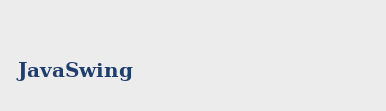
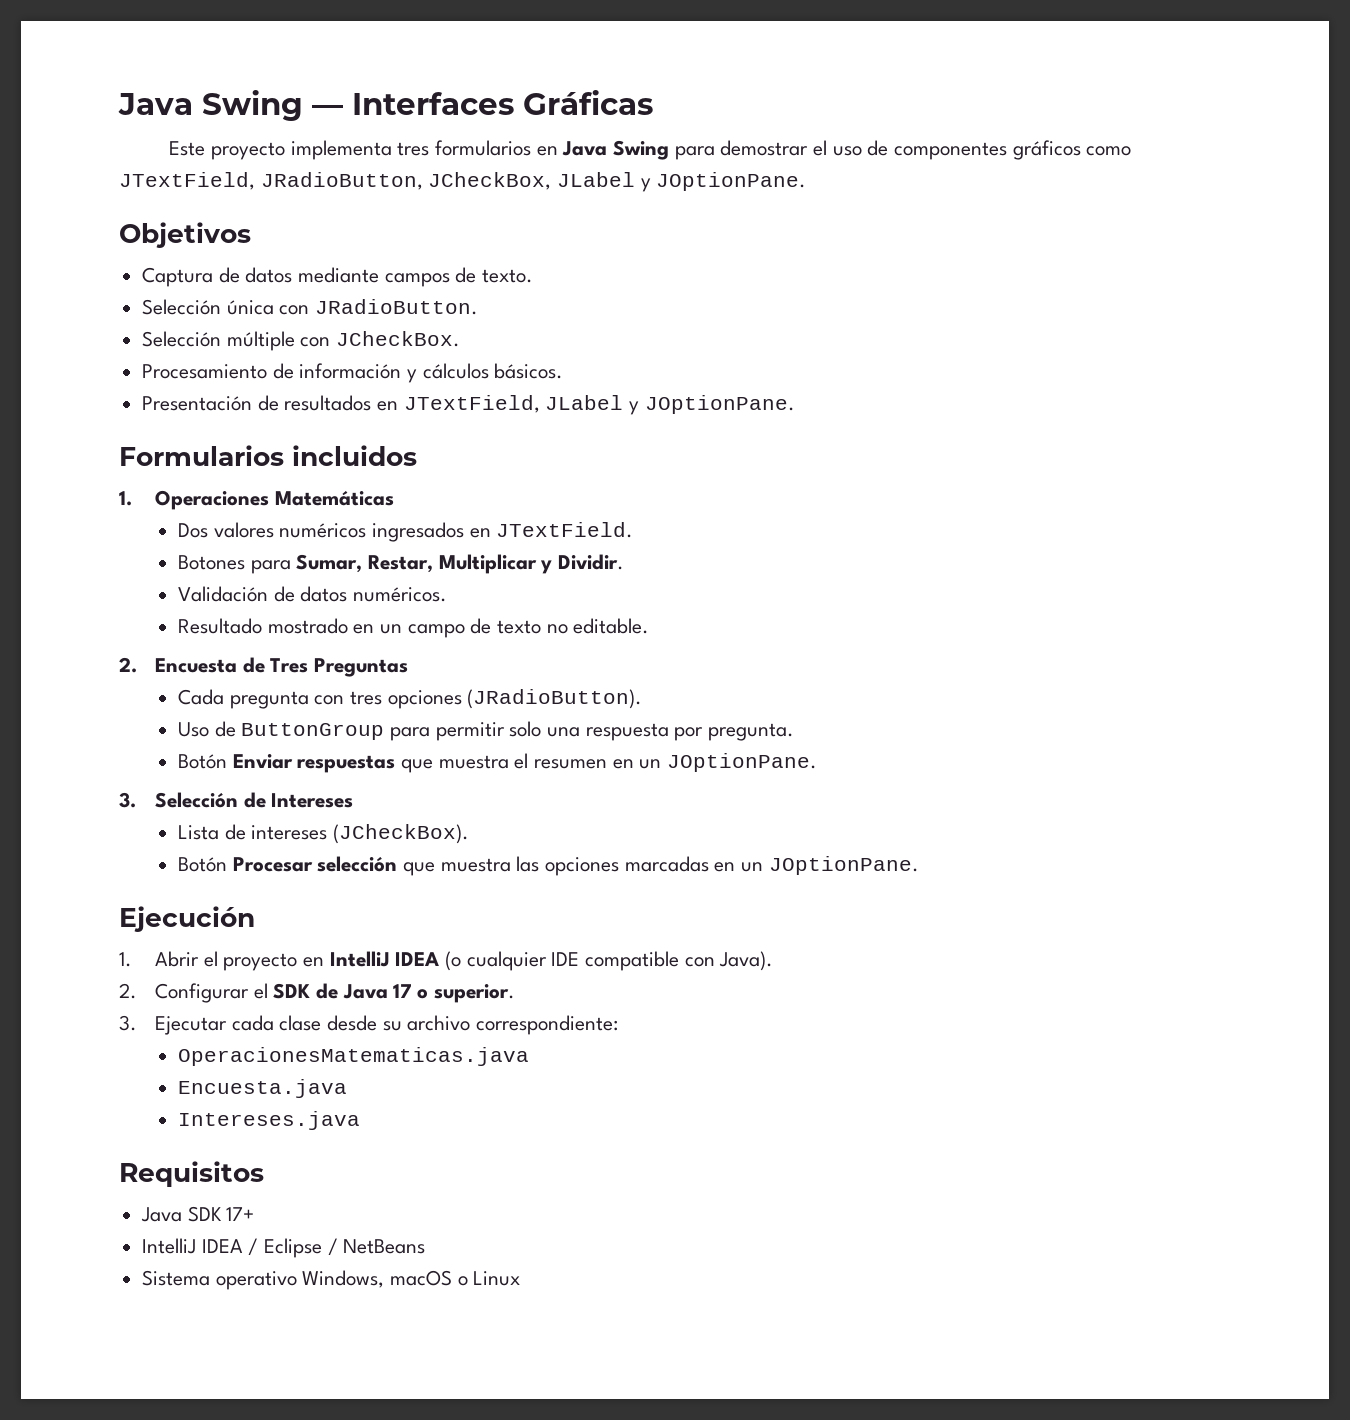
- JavaSwing
+ Java Swing — Interfaces Gráficas
+ Este proyecto implementa tres formularios en Java Swing para demostrar el uso de componentes gráficos como JTextField, JRadioButton, JCheckBox, JLabel y JOptionPane.
+ Objetivos
+ Captura de datos mediante campos de texto.
+ Selección única con JRadioButton.
+ Selección múltiple con JCheckBox.
+ Procesamiento de información y cálculos básicos.
+ Presentación de resultados en JTextField, JLabel y JOptionPane.
+ Formularios incluidos
+ 1. Operaciones Matemáticas
+ Dos valores numéricos ingresados en JTextField.
+ Botones para Sumar, Restar, Multiplicar y Dividir.
+ Validación de datos numéricos.
+ Resultado mostrado en un campo de texto no editable.
+ 2. Encuesta de Tres Preguntas
+ Cada pregunta con tres opciones (JRadioButton).
+ Uso de ButtonGroup para permitir solo una respuesta por pregunta.
+ Botón Enviar respuestas que muestra el resumen en un JOptionPane.
+ 3. Selección de Intereses
+ Lista de intereses (JCheckBox).
+ Botón Procesar selección que muestra las opciones marcadas en un JOptionPane.
+ Ejecución
+ 1. Abrir el proyecto en IntelliJ IDEA (o cualquier IDE compatible con Java).
+ 2. Configurar el SDK de Java 17 o superior.
+ 3. Ejecutar cada clase desde su archivo correspondiente:
+ OperacionesMatematicas.java
+ Encuesta.java
+ Intereses.java
+ Requisitos
+ Java SDK 17+
+ IntelliJ IDEA / Eclipse / NetBeans
+ Sistema operativo Windows, macOS o Linux

